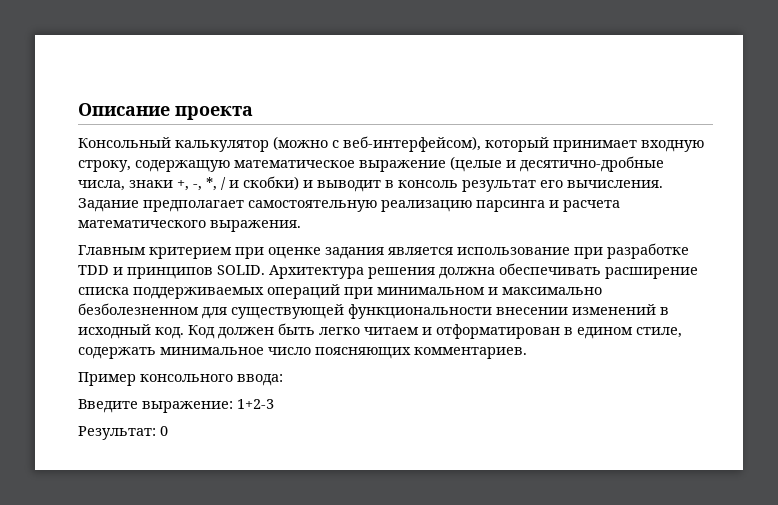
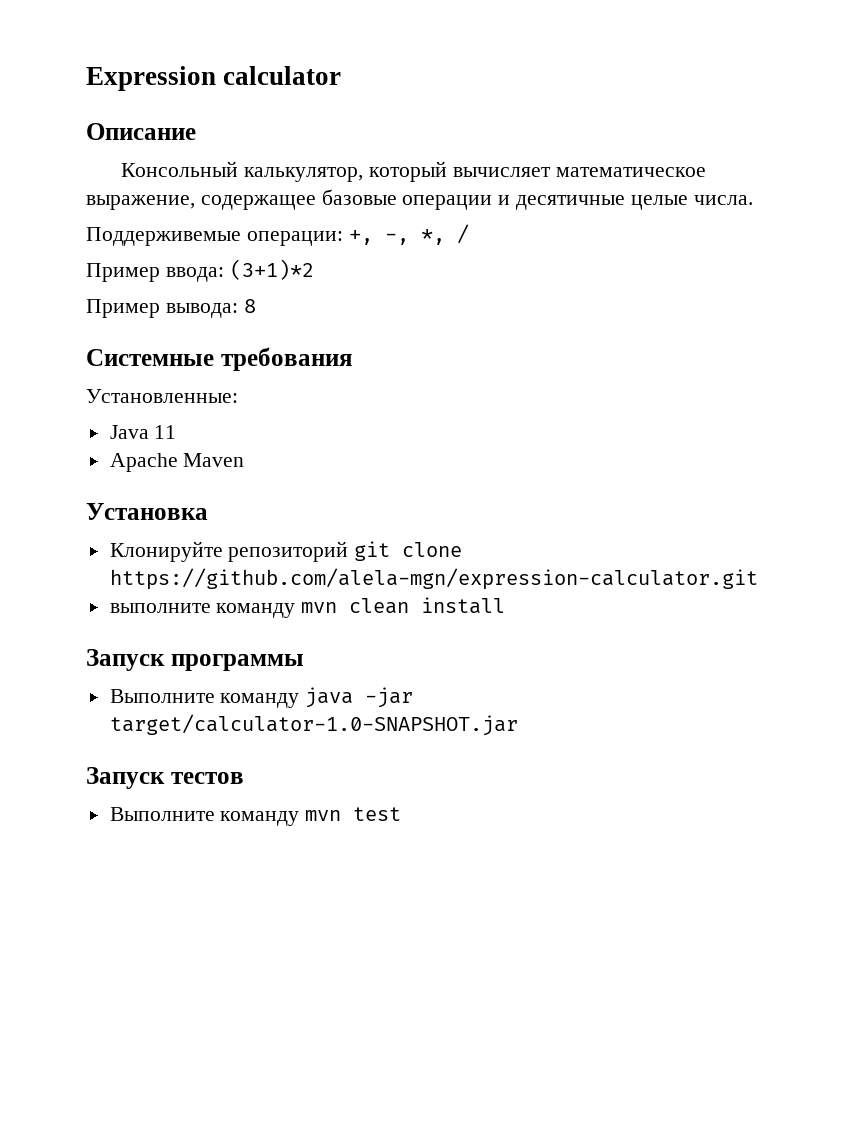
+ Expression calculator
- Описание проекта
+ Описание
- Консольный калькулятор (можно с веб-интерфейсом), который принимает входную строку, содержащую математическое выражение (целые и десятично-дробные числа, знаки +, -, *, / и скобки) и выводит в консоль результат его вычисления. Задание предполагает самостоятельную реализацию парсинга и расчета математического выражения.
- Главным критерием при оценке задания является использование при разработке TDD и принципов SOLID. Архитектура решения должна обеспечивать расширение списка поддерживаемых операций при минимальном и максимально безболезненном для существующей функциональности внесении изменений в исходный код. Код должен быть легко читаем и отформатирован в едином стиле, содержать минимальное число поясняющих комментариев.
- Пример консольного ввода:
- Введите выражение: 1+2-3
- Результат: 0
+ Консольный калькулятор, который вычисляет математическое выражение, содержащее базовые операции и десятичные целые числа.
+ Поддерживемые операции: +, -, *, /
+ Пример ввода: (3+1)*2
+ Пример вывода: 8
+ Системные требования
+ Установленные:
+ Java 11
+ Apache Maven
+ Установка
+ Клонируйте репозиторий git clone https://github.com/alela-mgn/expression-calculator.git
+ выполните команду mvn clean install
+ Запуск программы
+ Выполните команду java -jar target/calculator-1.0-SNAPSHOT.jar
+ Запуск тестов
+ Выполните команду mvn test

